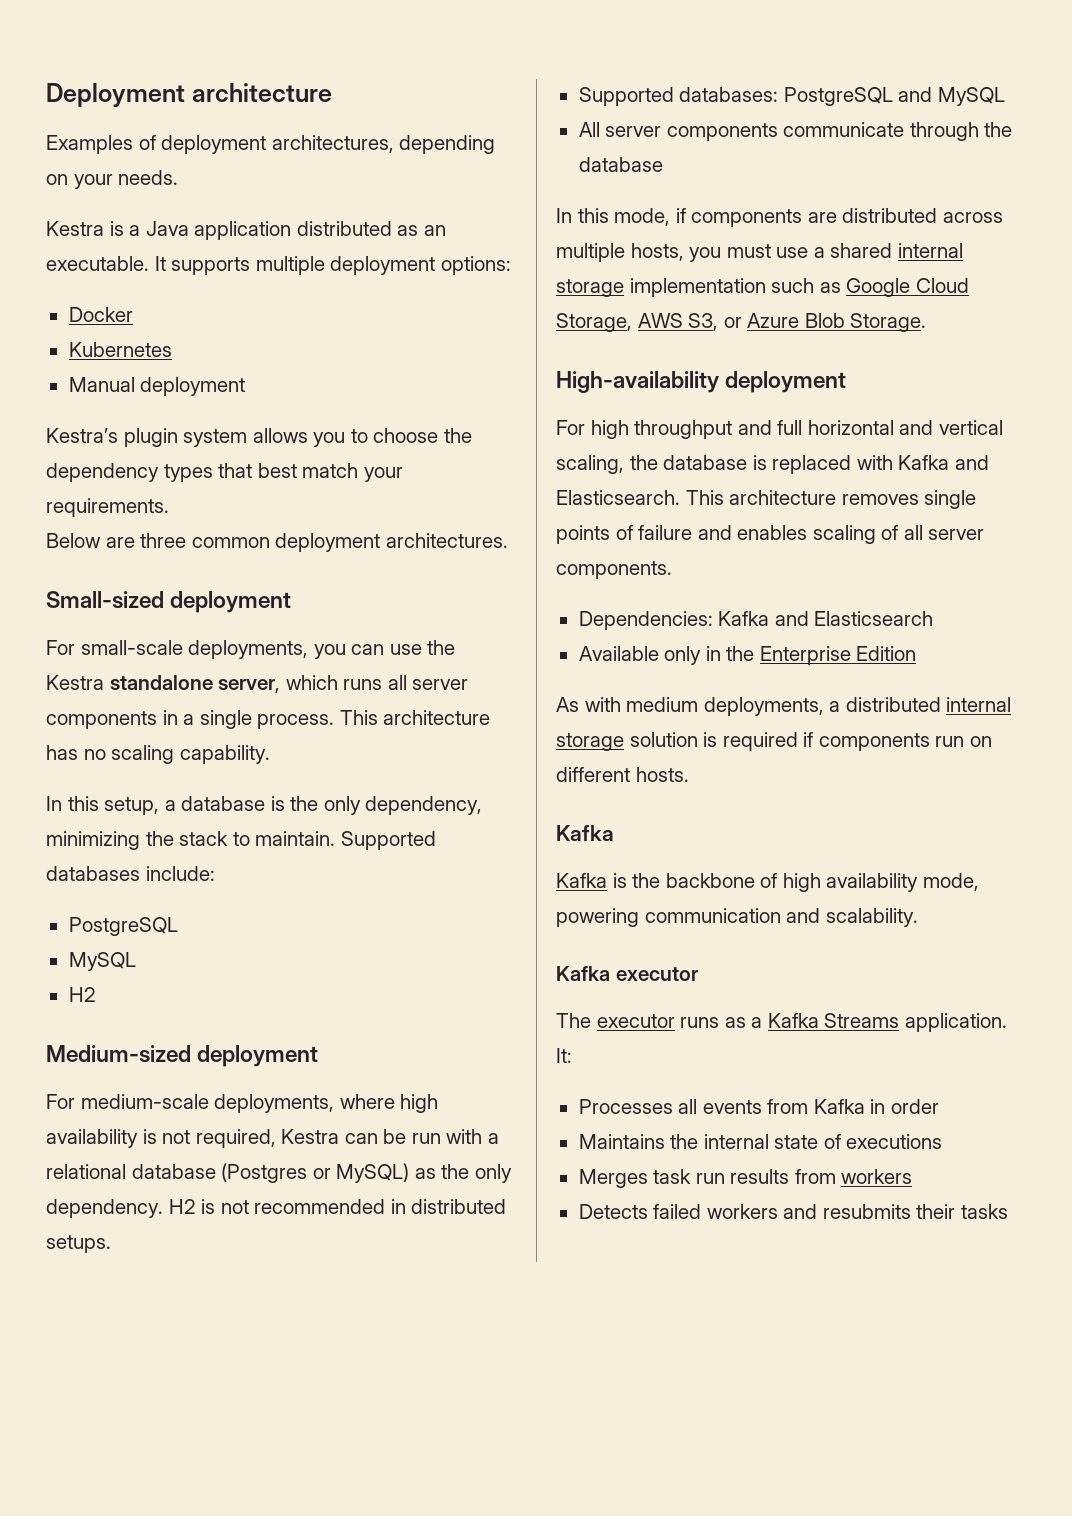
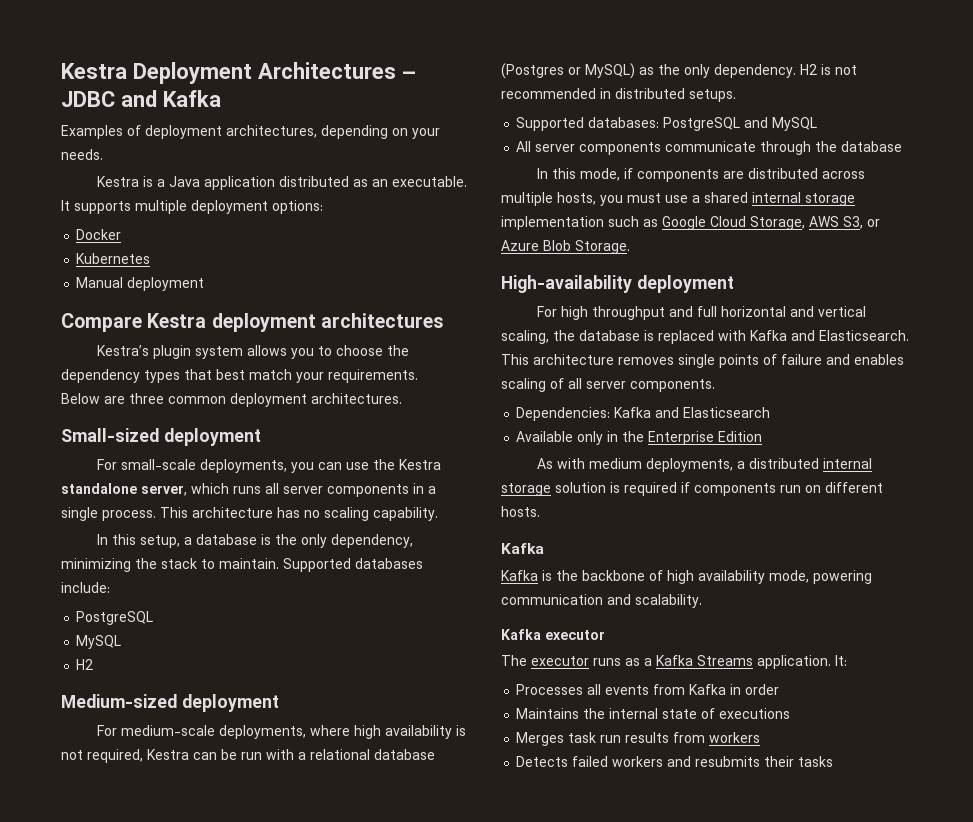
- Deployment architecture
+ Kestra Deployment Architectures – JDBC and Kafka
+ Compare Kestra deployment architectures

